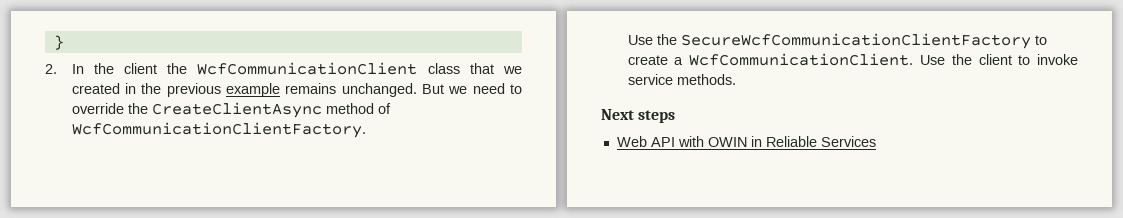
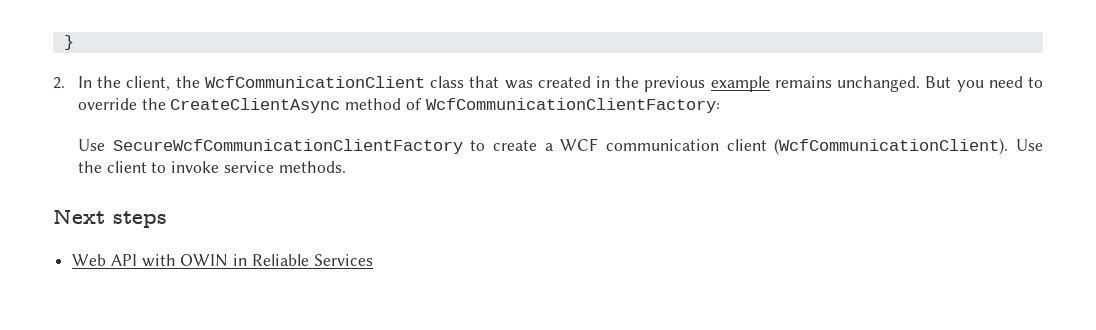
- 2. In the client the WcfCommunicationClient class that we created in the previous example remains unchanged.
+ 2. In the client, the WcfCommunicationClient class that was created in the previous example remains unchanged.
- But we need to override the CreateClientAsync method of WcfCommunicationClientFactory.
- Use the SecureWcfCommunicationClientFactory to create a WcfCommunicationClient.
+ But you need to override the CreateClientAsync method of WcfCommunicationClientFactory:
+ Use SecureWcfCommunicationClientFactory to create a WCF communication client (WcfCommunicationClient).

